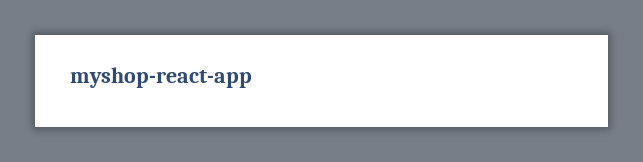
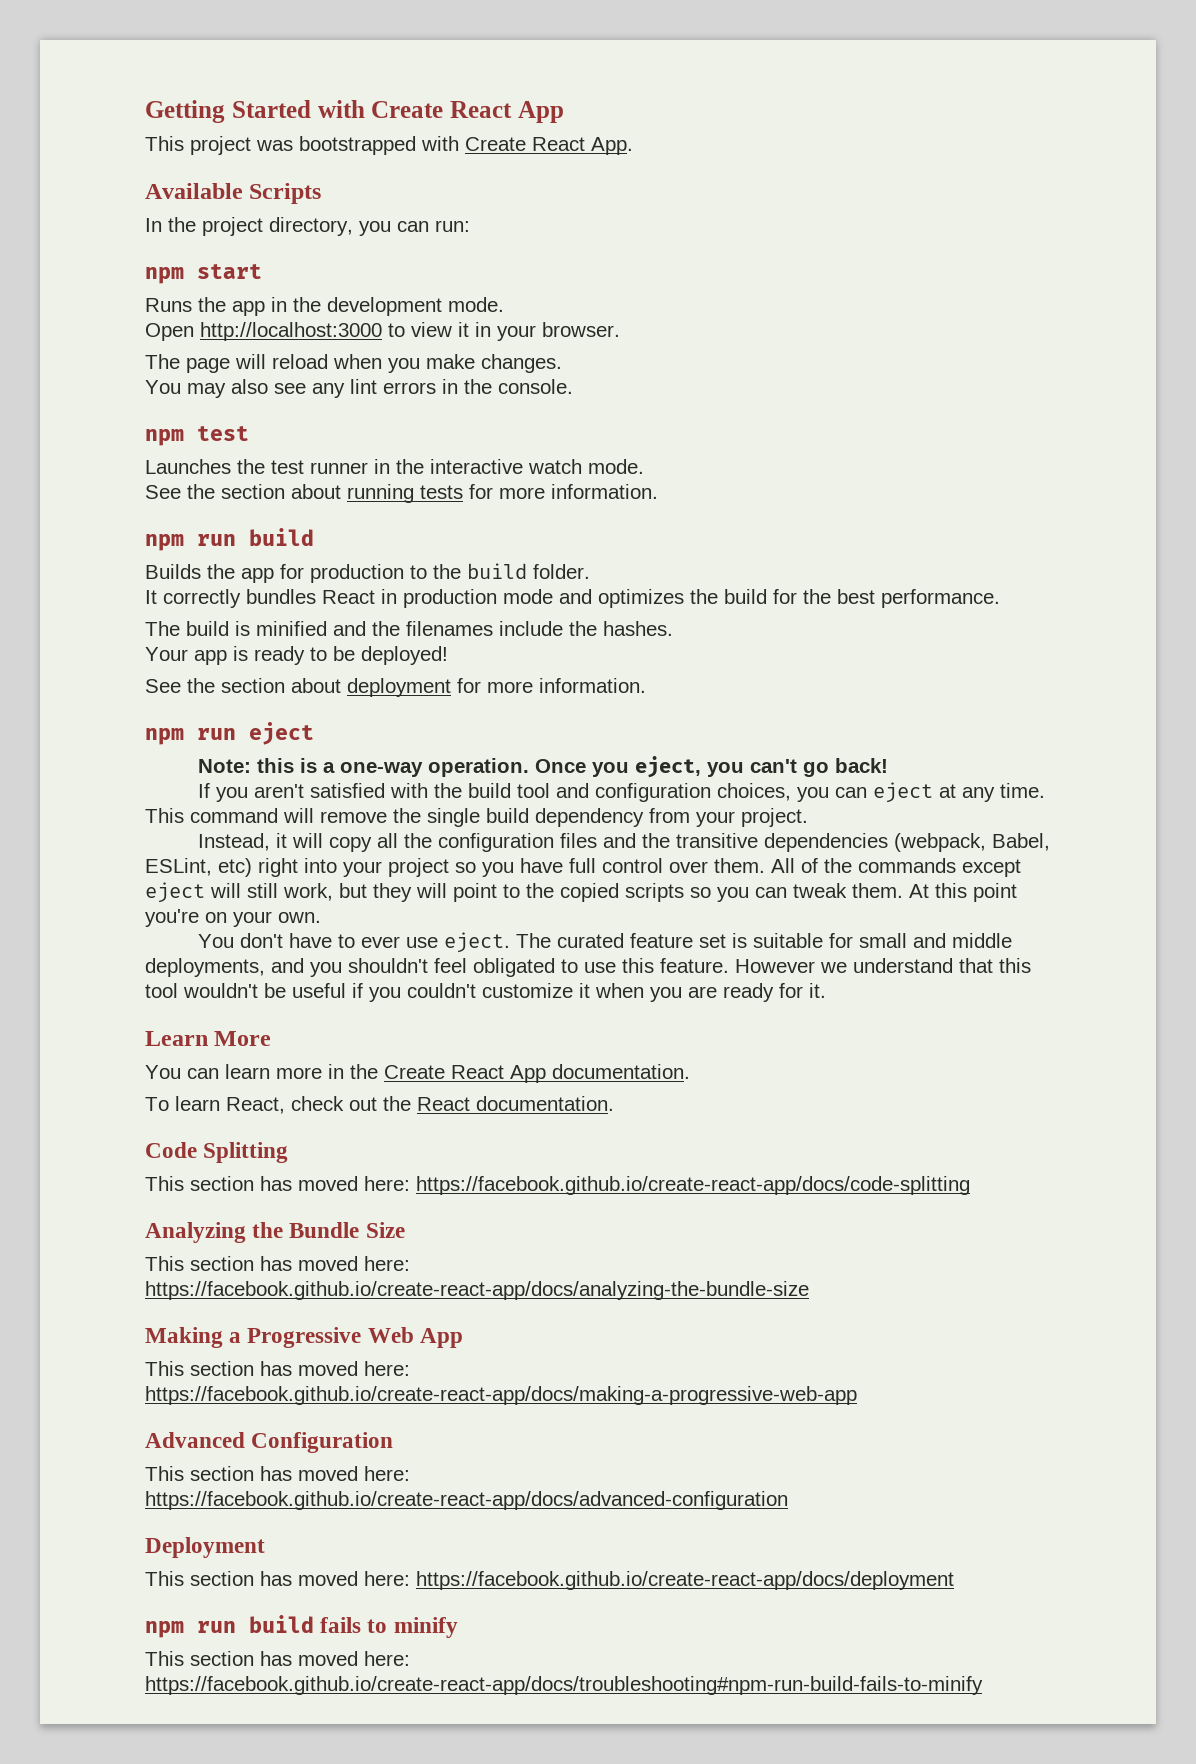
- myshop-react-app
+ Getting Started with Create React App
+ This project was bootstrapped with Create React App.
+ Available Scripts
+ In the project directory, you can run:
+ npm start
+ Runs the app in the development mode.
+ Open http://localhost:3000 to view it in your browser.
+ The page will reload when you make changes.
+ You may also see any lint errors in the console.
+ npm test
+ Launches the test runner in the interactive watch mode.
+ See the section about running tests for more information.
+ npm run build
+ Builds the app for production to the build folder.
+ It correctly bundles React in production mode and optimizes the build for the best performance.
+ The build is minified and the filenames include the hashes.
+ Your app is ready to be deployed!
+ See the section about deployment for more information.
+ npm run eject
+ Note: this is a one-way operation. Once you eject, you can't go back!
+ If you aren't satisfied with the build tool and configuration choices, you can eject at any time. This command will remove the single build dependency from your project.
+ Instead, it will copy all the configuration files and the transitive dependencies (webpack, Babel, ESLint, etc) right into your project so you have full control over them. All of the commands except eject will still work, but they will point to the copied scripts so you can tweak them. At this point you're on your own.
+ You don't have to ever use eject. The curated feature set is suitable for small and middle deployments, and you shouldn't feel obligated to use this feature. However we understand that this tool wouldn't be useful if you couldn't customize it when you are ready for it.
+ Learn More
+ You can learn more in the Create React App documentation.
+ To learn React, check out the React documentation.
+ Code Splitting
+ This section has moved here: https://facebook.github.io/create-react-app/docs/code-splitting
+ Analyzing the Bundle Size
+ This section has moved here: https://facebook.github.io/create-react-app/docs/analyzing-the-bundle-size
+ Making a Progressive Web App
+ This section has moved here: https://facebook.github.io/create-react-app/docs/making-a-progressive-web-app
+ Advanced Configuration
+ This section has moved here: https://facebook.github.io/create-react-app/docs/advanced-configuration
+ Deployment
+ This section has moved here: https://facebook.github.io/create-react-app/docs/deployment
+ npm run build fails to minify
+ This section has moved here: https://facebook.github.io/create-react-app/docs/troubleshooting#npm-run-build-fails-to-minify

